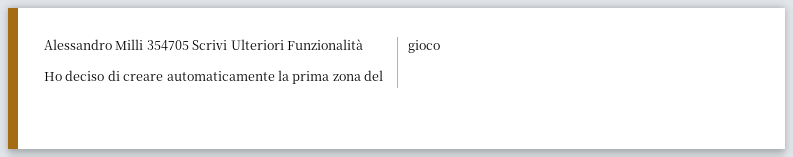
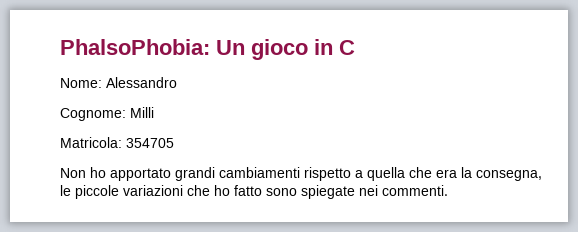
- Alessandro Milli 354705 Scrivi Ulteriori Funzionalità
- Ho deciso di creare automaticamente la prima zona del gioco
+ PhalsoPhobia: Un gioco in C
+ Nome: Alessandro
+ Cognome: Milli
+ Matricola: 354705
+ Non ho apportato grandi cambiamenti rispetto a quella che era la consegna, le piccole variazioni che ho fatto sono spiegate nei commenti.

